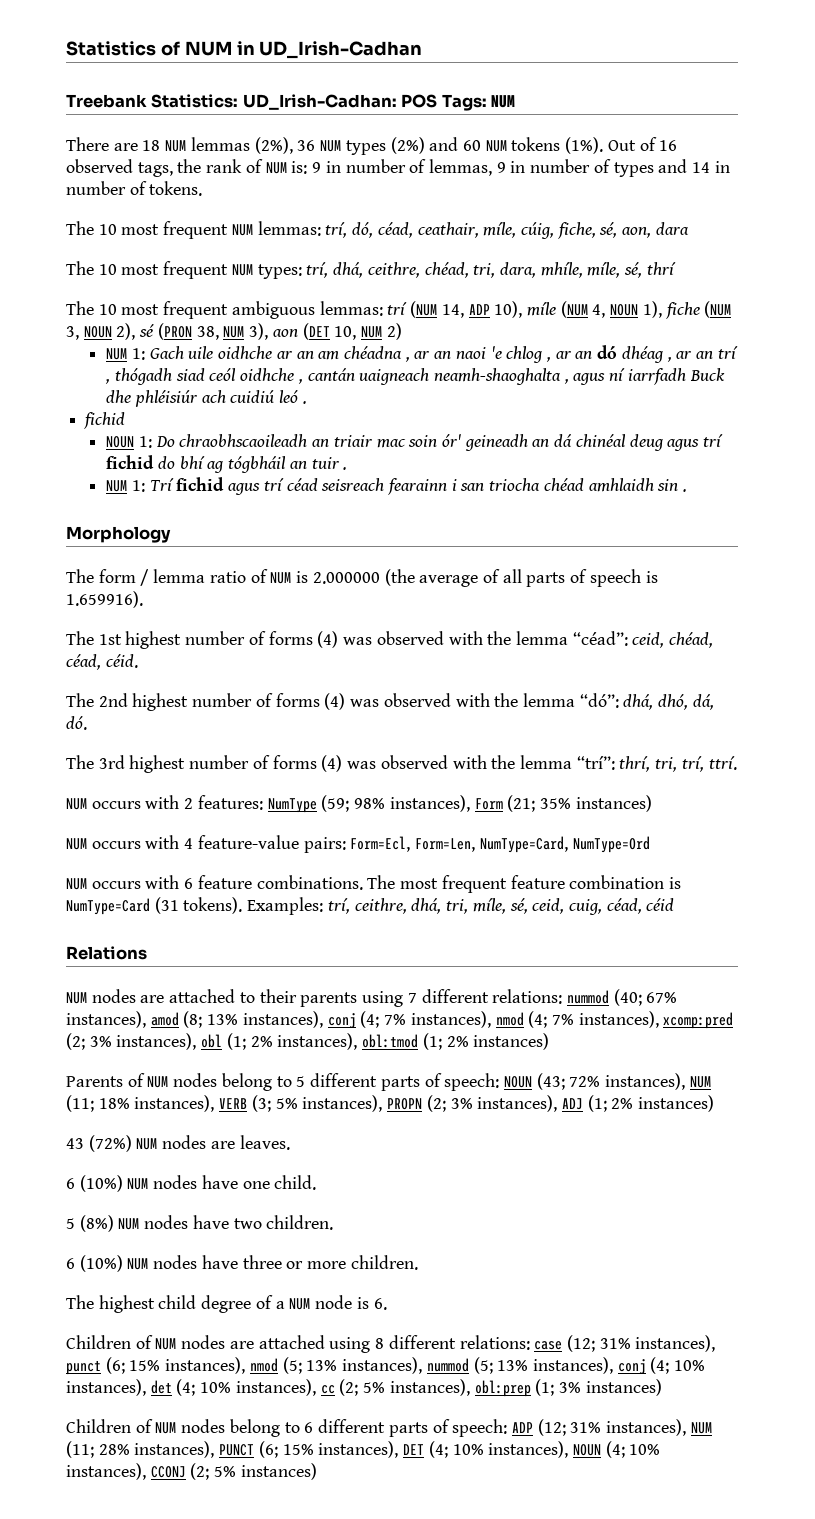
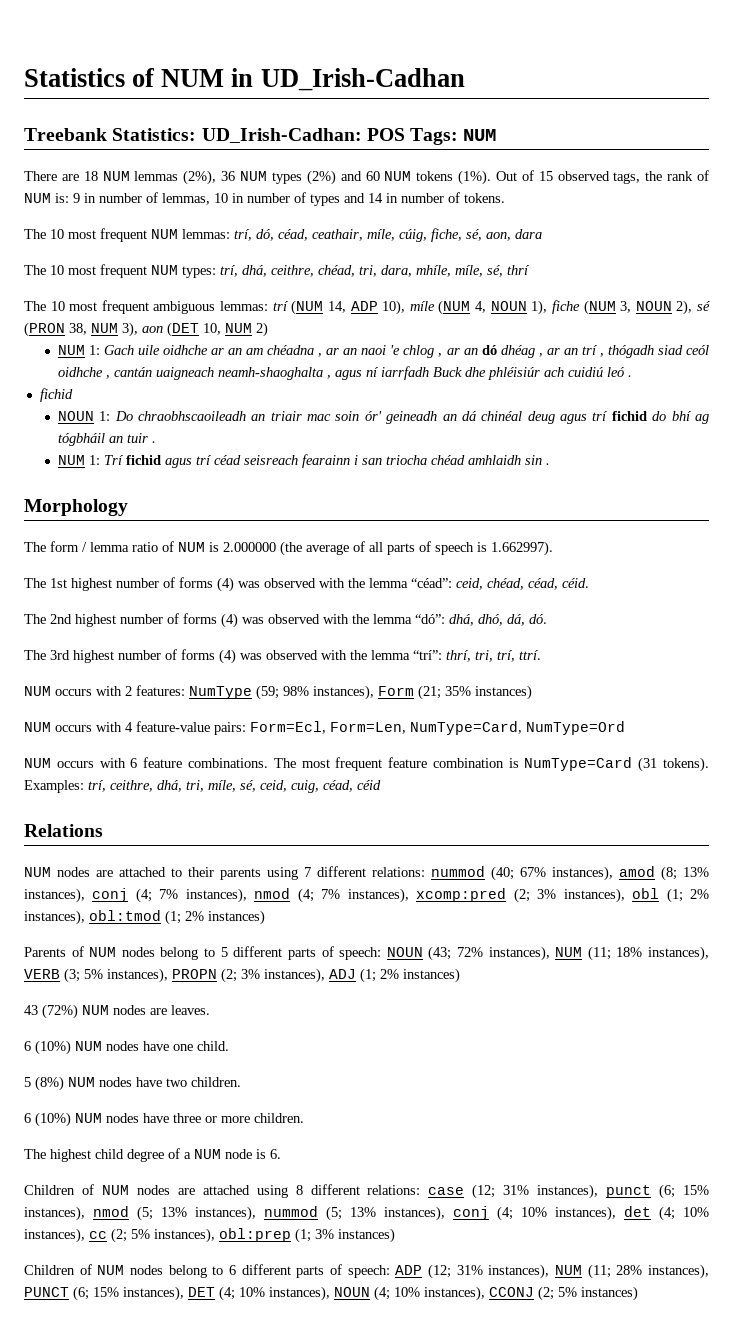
- Out of 16 observed tags, the rank of NUM is: 9 in number of lemmas, 9 in number of types and 14 in number of tokens.
+ Out of 15 observed tags, the rank of NUM is: 9 in number of lemmas, 10 in number of types and 14 in number of tokens.
- The form / lemma ratio of NUM is 2.000000 (the average of all parts of speech is 1.659916).
+ The form / lemma ratio of NUM is 2.000000 (the average of all parts of speech is 1.662997).

